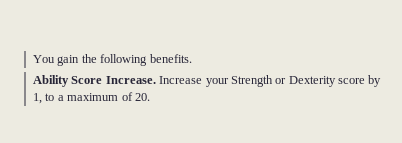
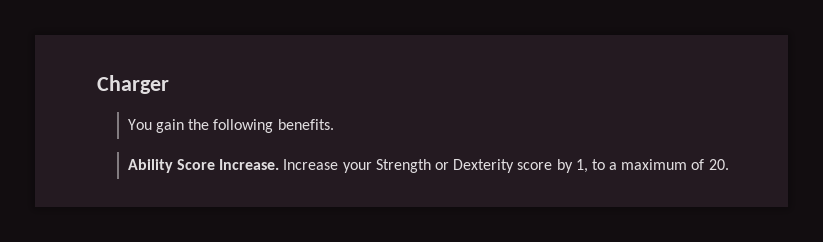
+ Charger

